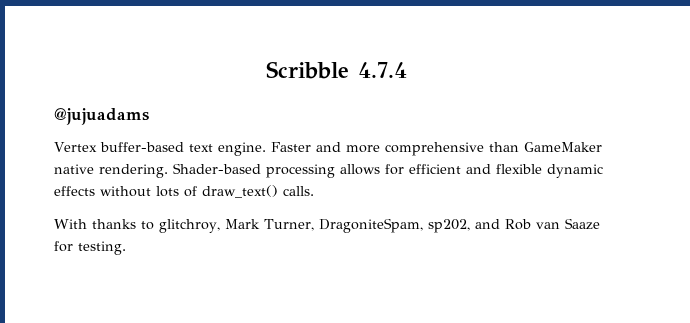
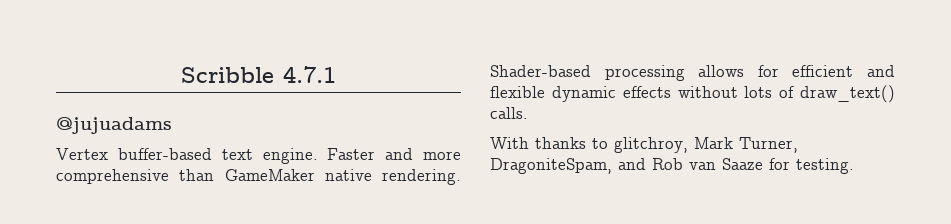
- Scribble 4.7.4
+ Scribble 4.7.1
- With thanks to glitchroy, Mark Turner, DragoniteSpam, sp202, and Rob van Saaze for testing.
+ With thanks to glitchroy, Mark Turner, DragoniteSpam, and Rob van Saaze for testing.

